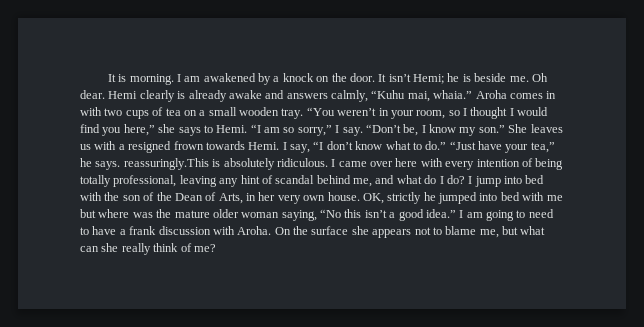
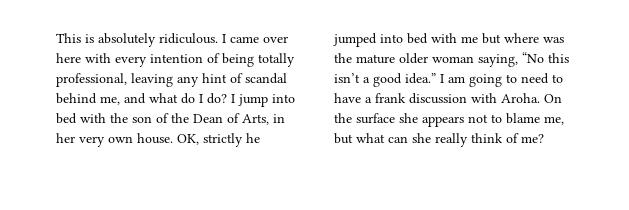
- It is morning. I am awakened by a knock on the door. It isn’t Hemi; he is beside me. Oh dear. Hemi clearly is already awake and answers calmly, “Kuhu mai, whaia.” Aroha comes in with two cups of tea on a small wooden tray. “You weren’t in your room, so I thought I would find you here,” she says to Hemi. “I am so sorry,” I say. “Don’t be, I know my son.” She leaves us with a resigned frown towards Hemi. I say, “I don’t know what to do.” “Just have your tea,” he says. reassuringly.This is absolutely ridiculous.
+ This is absolutely ridiculous.

